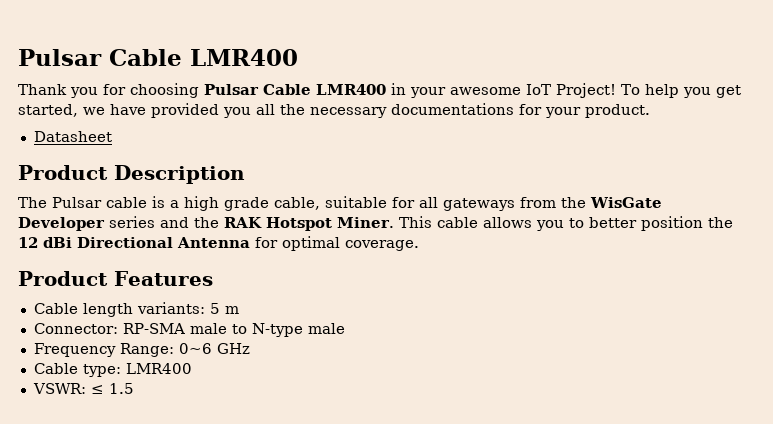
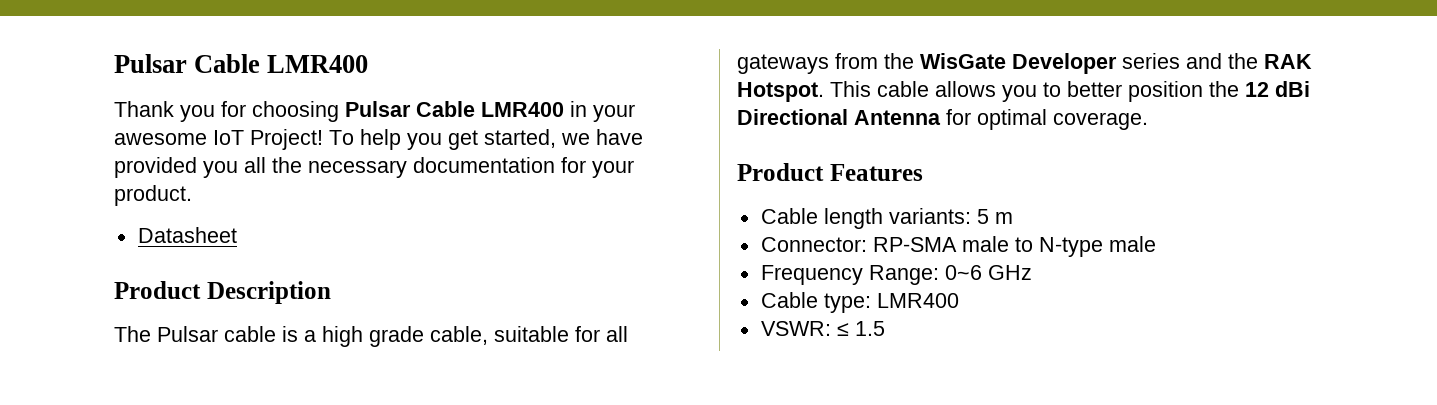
- To help you get started, we have provided you all the necessary documentations for your product.
+ To help you get started, we have provided you all the necessary documentation for your product.
- The Pulsar cable is a high grade cable, suitable for all gateways from the WisGate Developer series and the RAK Hotspot Miner.
+ The Pulsar cable is a high grade cable, suitable for all gateways from the WisGate Developer series and the RAK Hotspot.

